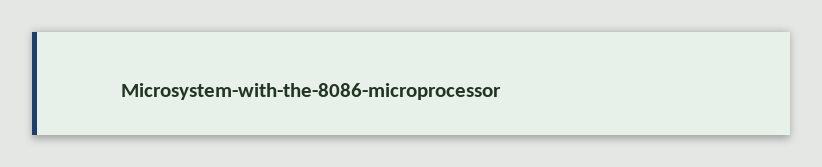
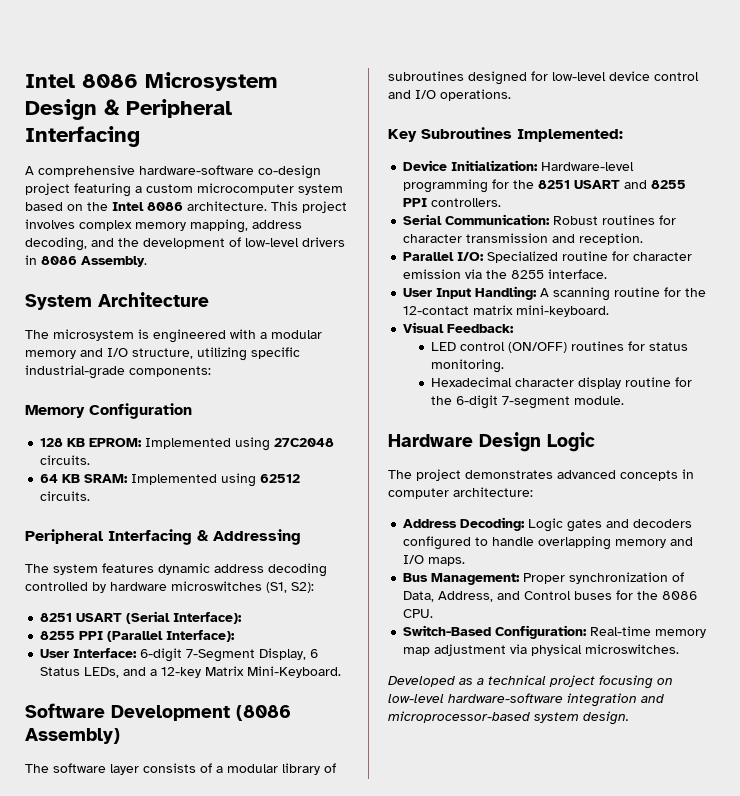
- Microsystem-with-the-8086-microprocessor
+ Intel 8086 Microsystem Design & Peripheral Interfacing
+ A comprehensive hardware-software co-design project featuring a custom microcomputer system based on the Intel 8086 architecture. This project involves complex memory mapping, address decoding, and the development of low-level drivers in 8086 Assembly.
+ System Architecture
+ The microsystem is engineered with a modular memory and I/O structure, utilizing specific industrial-grade components:
+ Memory Configuration
+ 128 KB EPROM: Implemented using 27C2048 circuits.
+ 64 KB SRAM: Implemented using 62512 circuits.
+ Peripheral Interfacing & Addressing
+ The system features dynamic address decoding controlled by hardware microswitches (S1, S2):
+ 8251 USART (Serial Interface):
+ 8255 PPI (Parallel Interface):
+ User Interface: 6-digit 7-Segment Display, 6 Status LEDs, and a 12-key Matrix Mini-Keyboard.
+ Software Development (8086 Assembly)
+ The software layer consists of a modular library of subroutines designed for low-level device control and I/O operations.
+ Key Subroutines Implemented:
+ Device Initialization: Hardware-level programming for the 8251 USART and 8255 PPI controllers.
+ Serial Communication: Robust routines for character transmission and reception.
+ Parallel I/O: Specialized routine for character emission via the 8255 interface.
+ User Input Handling: A scanning routine for the 12-contact matrix mini-keyboard.
+ Visual Feedback:
+ LED control (ON/OFF) routines for status monitoring.
+ Hexadecimal character display routine for the 6-digit 7-segment module.
+ Hardware Design Logic
+ The project demonstrates advanced concepts in computer architecture:
+ Address Decoding: Logic gates and decoders configured to handle overlapping memory and I/O maps.
+ Bus Management: Proper synchronization of Data, Address, and Control buses for the 8086 CPU.
+ Switch-Based Configuration: Real-time memory map adjustment via physical microswitches.
+ Developed as a technical project focusing on low-level hardware-software integration and microprocessor-based system design.

